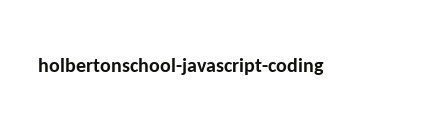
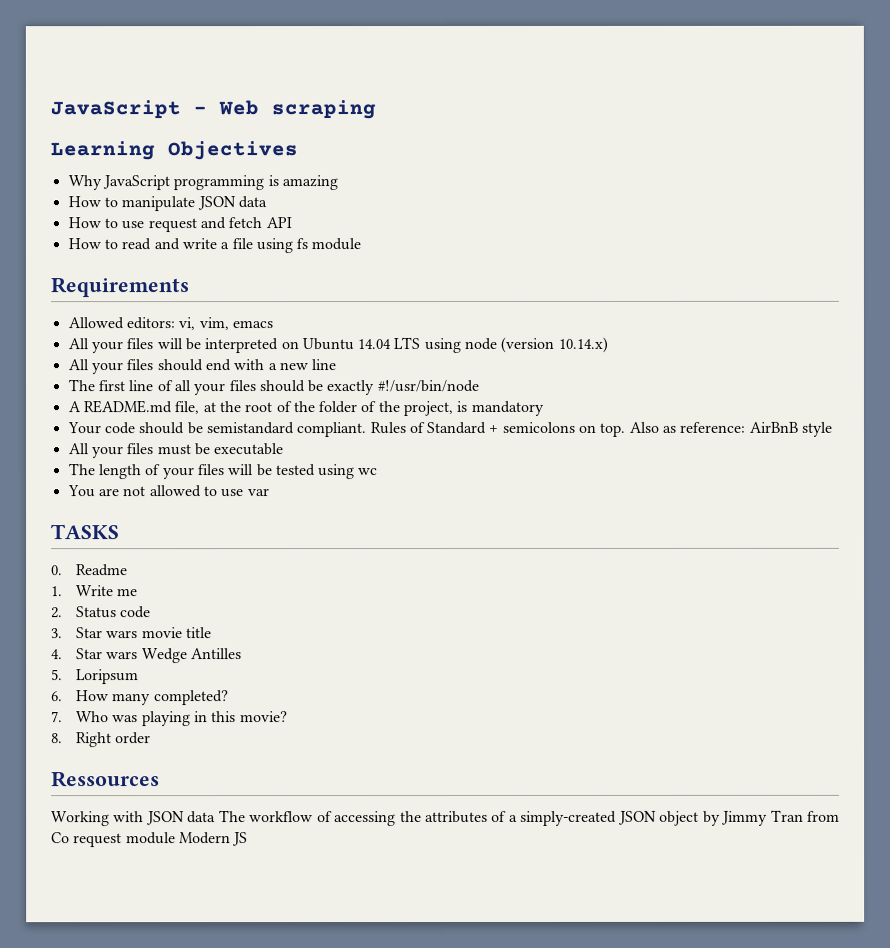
- holbertonschool-javascript-coding
+ JavaScript - Web scraping
+ Learning Objectives
+ Why JavaScript programming is amazing
+ How to manipulate JSON data
+ How to use request and fetch API
+ How to read and write a file using fs module
+ Requirements
+ Allowed editors: vi, vim, emacs
+ All your files will be interpreted on Ubuntu 14.04 LTS using node (version 10.14.x)
+ All your files should end with a new line
+ The first line of all your files should be exactly #!/usr/bin/node
+ A README.md file, at the root of the folder of the project, is mandatory
+ Your code should be semistandard compliant. Rules of Standard + semicolons on top. Also as reference: AirBnB style
+ All your files must be executable
+ The length of your files will be tested using wc
+ You are not allowed to use var
+ TASKS
+ 0. Readme
+ 1. Write me
+ 2. Status code
+ 3. Star wars movie title
+ 4. Star wars Wedge Antilles
+ 5. Loripsum
+ 6. How many completed?
+ 7. Who was playing in this movie?
+ 8. Right order
+ Ressources
+ Working with JSON data The workflow of accessing the attributes of a simply-created JSON object by Jimmy Tran from Co request module Modern JS

